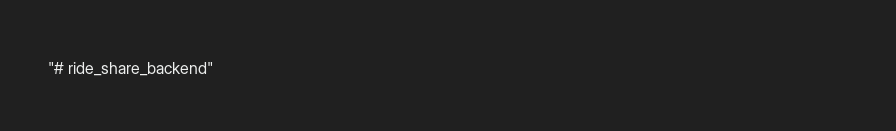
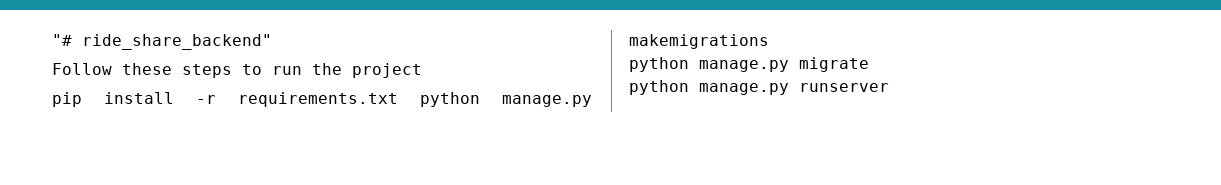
+ Follow these steps to run the project
+ pip install -r requirements.txt python manage.py makemigrations
+ python manage.py migrate
+ python manage.py runserver

